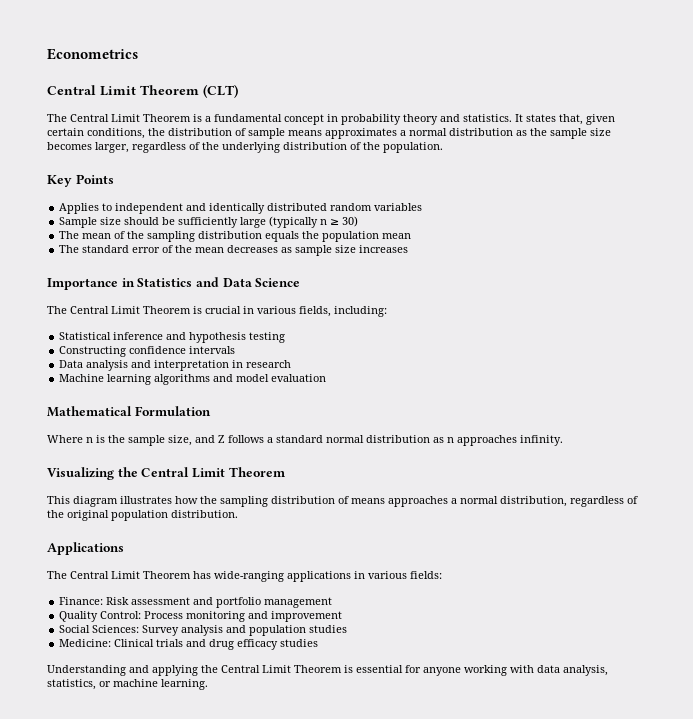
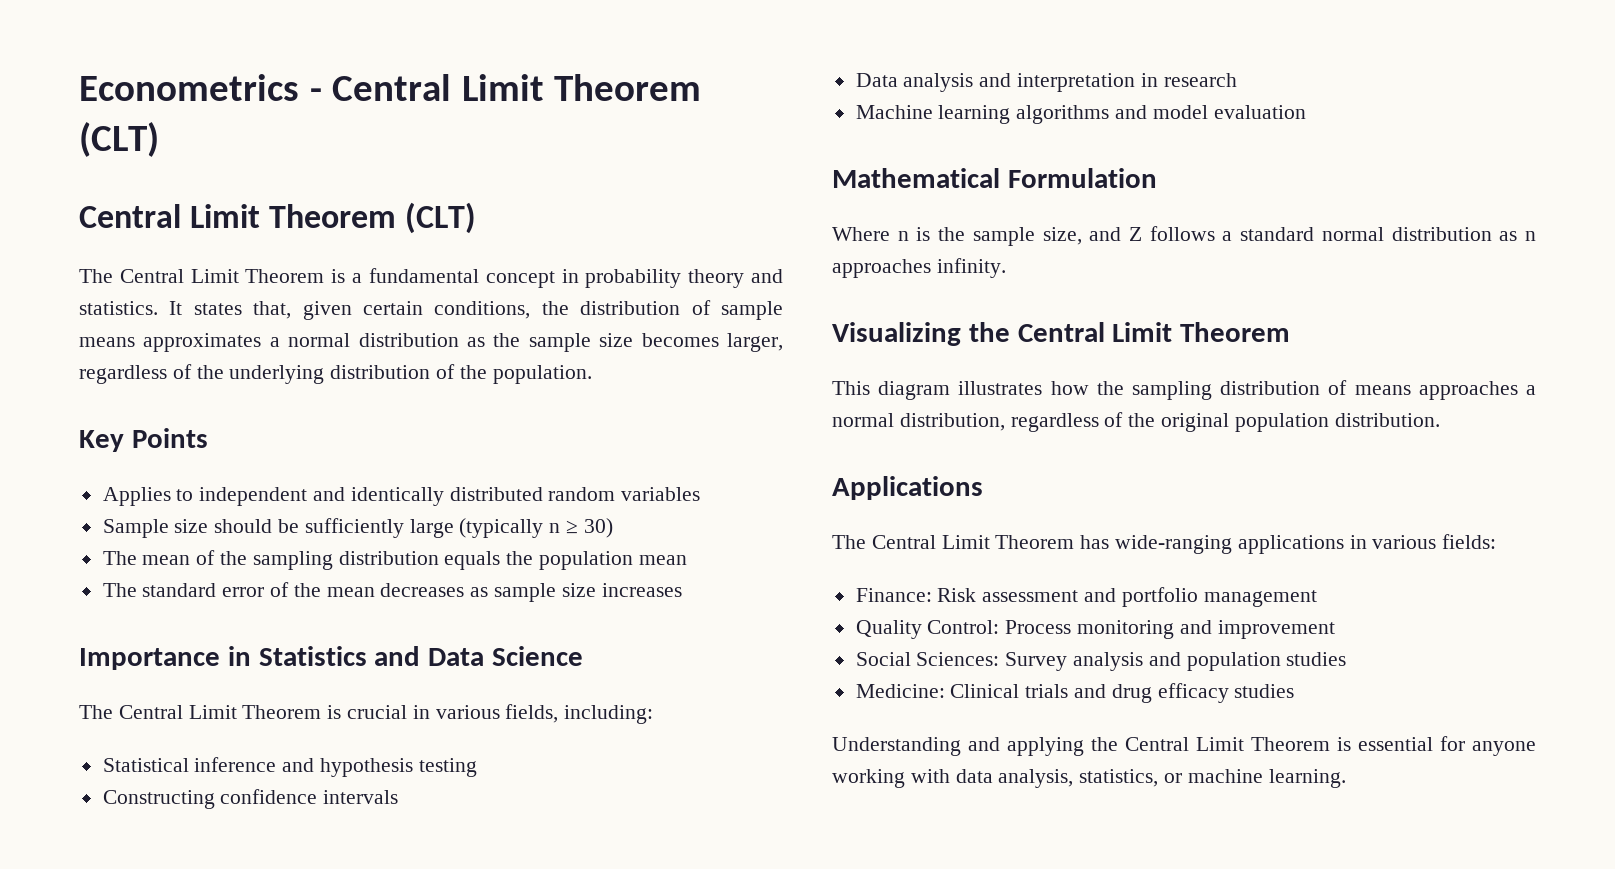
- Econometrics
+ Econometrics - Central Limit Theorem (CLT)

